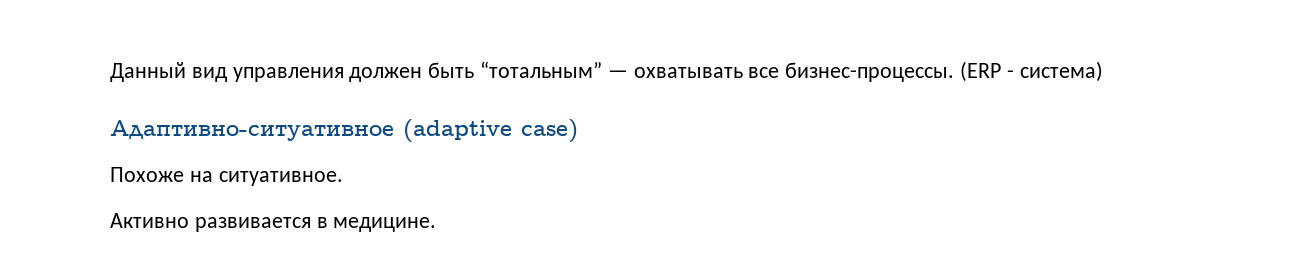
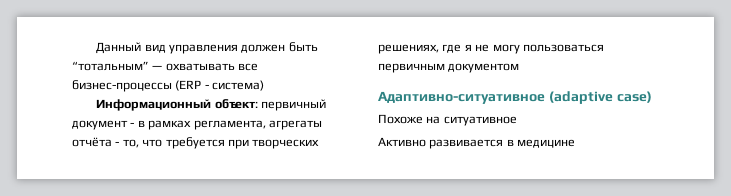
- Данный вид управления должен быть “тотальным” — охватывать все бизнес-процессы. (ERP - система)
+ Данный вид управления должен быть “тотальным” — охватывать все бизнес-процессы (ERP - система)
+ Информационный объект: первичный документ - в рамках регламента, агрегаты отчёта - то, что требуется при творческих решениях, где я не могу пользоваться первичным документом
- Похоже на ситуативное.
+ Похоже на ситуативное
- Активно развивается в медицине.
+ Активно развивается в медицине

